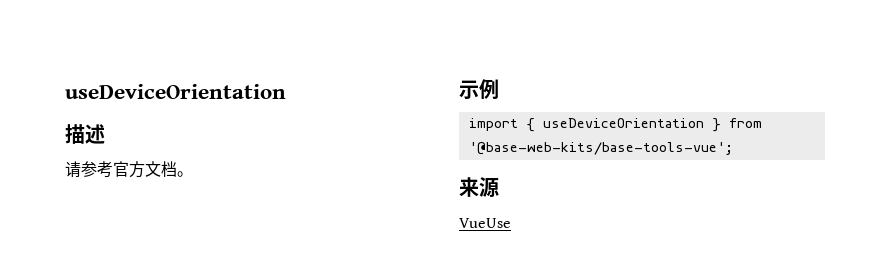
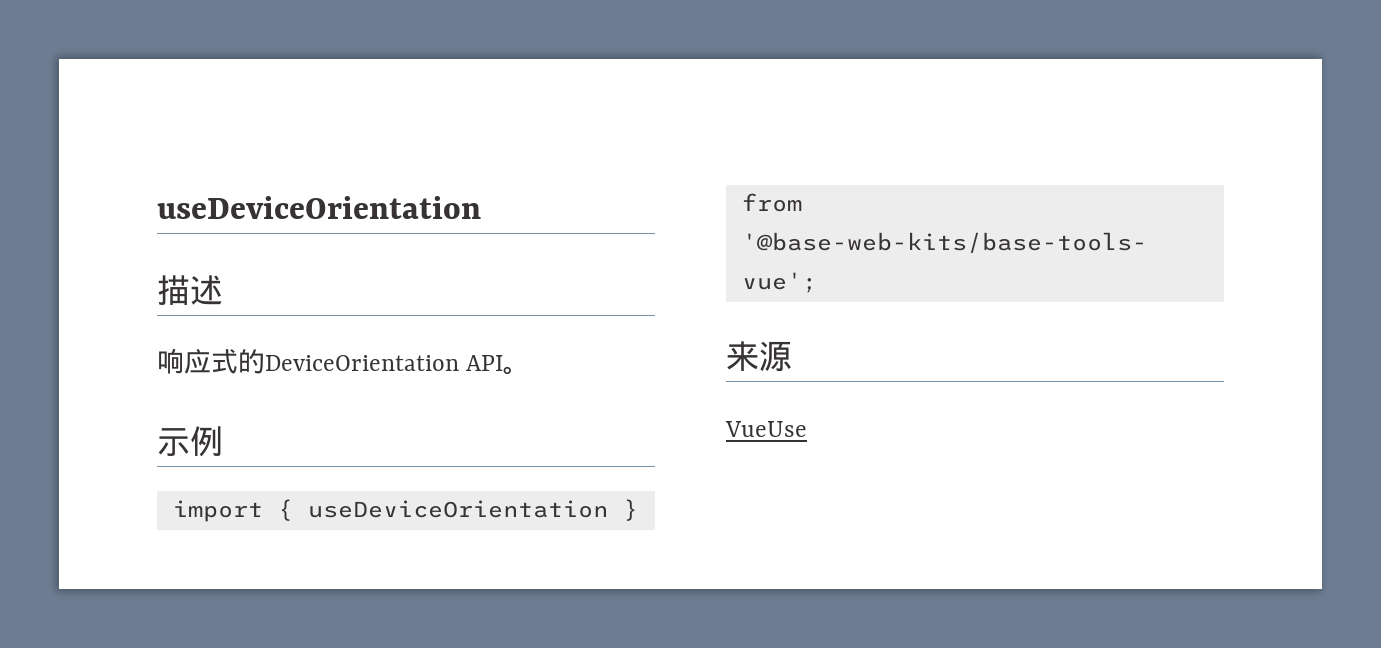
- 请参考官方文档。
+ 响应式的DeviceOrientation API。

